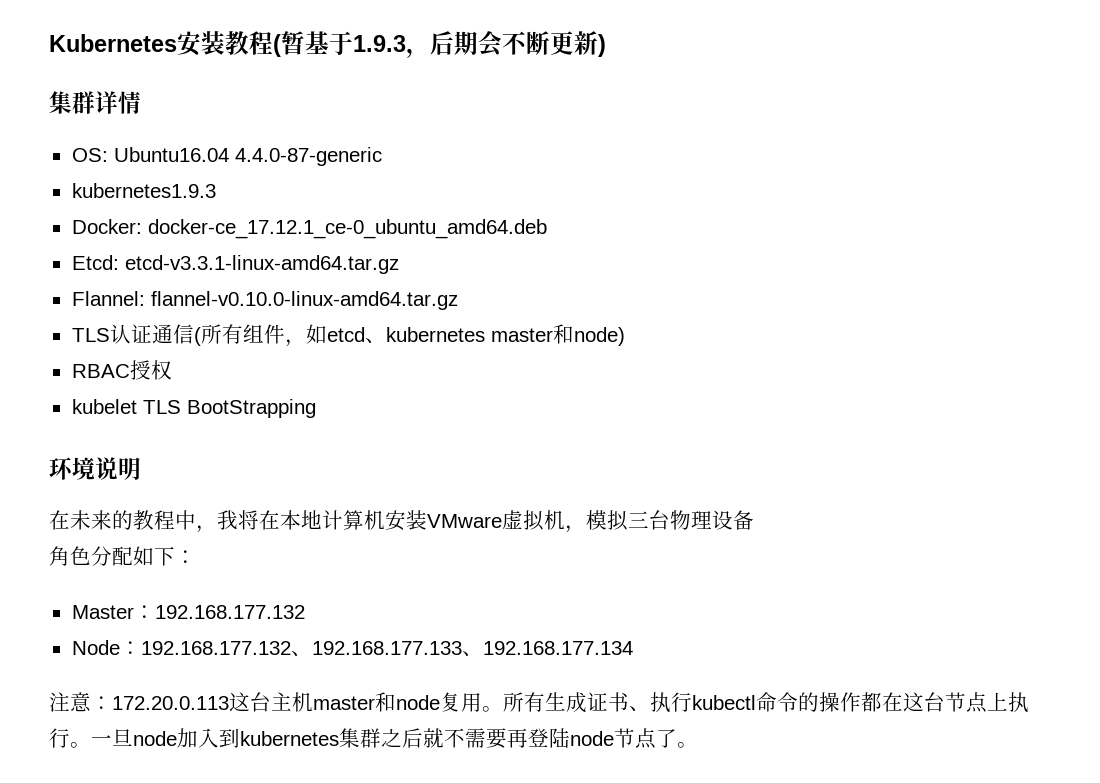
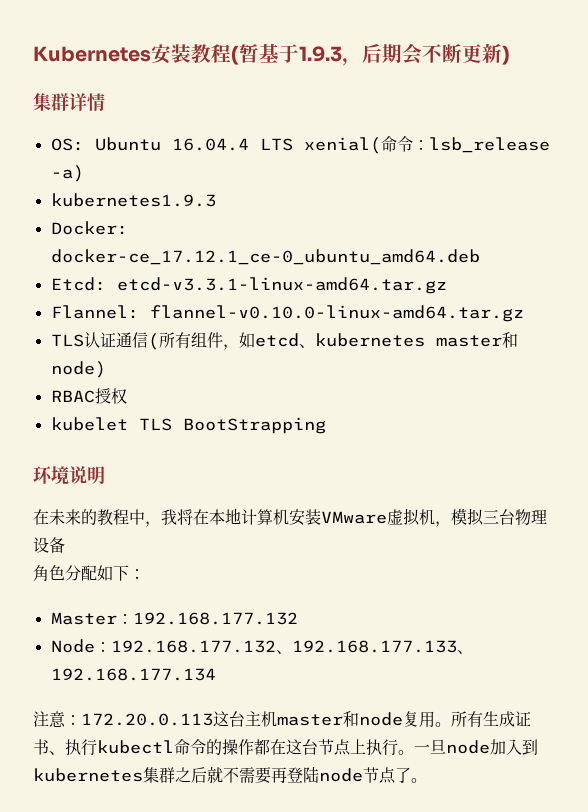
- OS: Ubuntu16.04 4.4.0-87-generic
+ OS: Ubuntu 16.04.4 LTS xenial(命令：lsb_release -a)

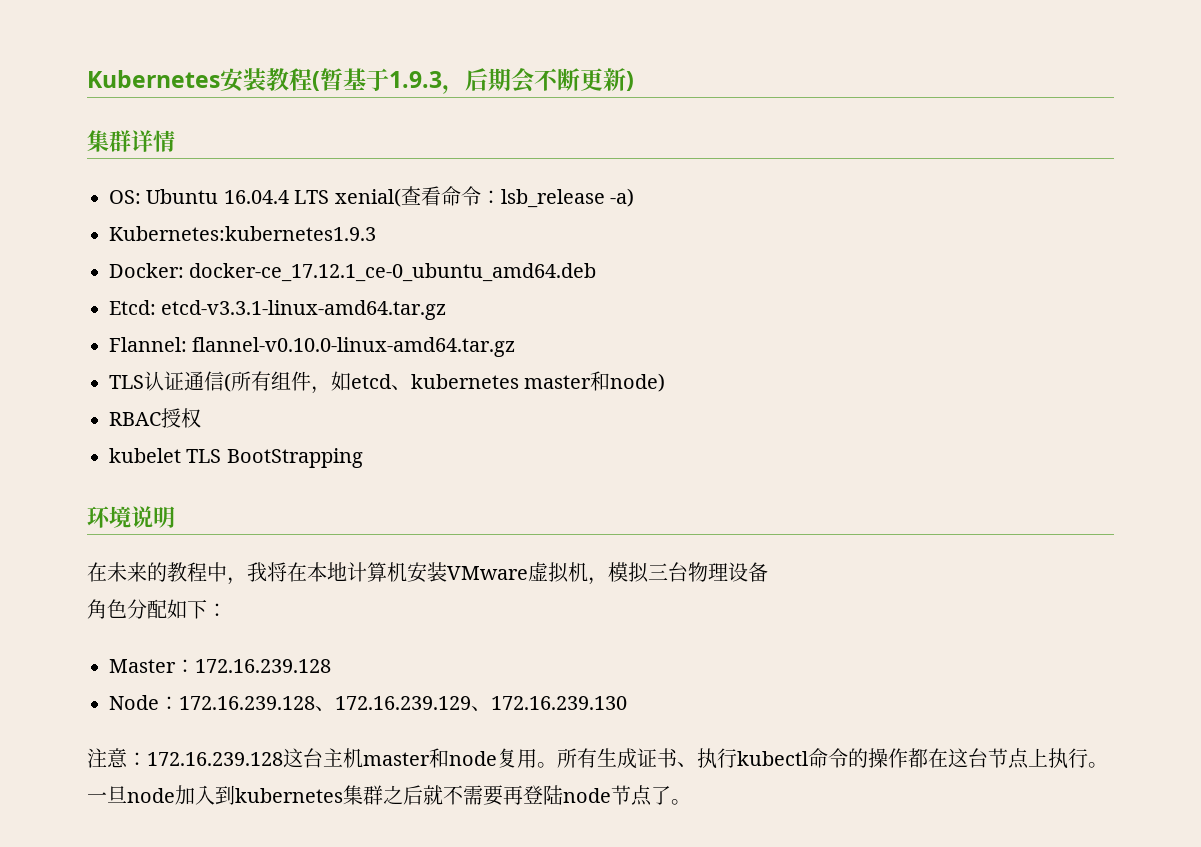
- OS: Ubuntu 16.04.4 LTS xenial(命令：lsb_release -a)
+ OS: Ubuntu 16.04.4 LTS xenial(查看命令：lsb_release -a)
- kubernetes1.9.3
+ Kubernetes:kubernetes1.9.3
- Master：192.168.177.132
+ Master：172.16.239.128
- Node：192.168.177.132、192.168.177.133、192.168.177.134
+ Node：172.16.239.128、172.16.239.129、172.16.239.130
- 注意：172.20.0.113这台主机master和node复用。
+ 注意：172.16.239.128这台主机master和node复用。

